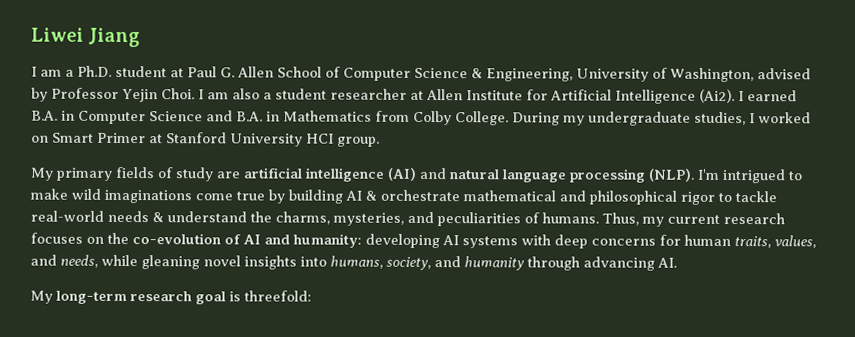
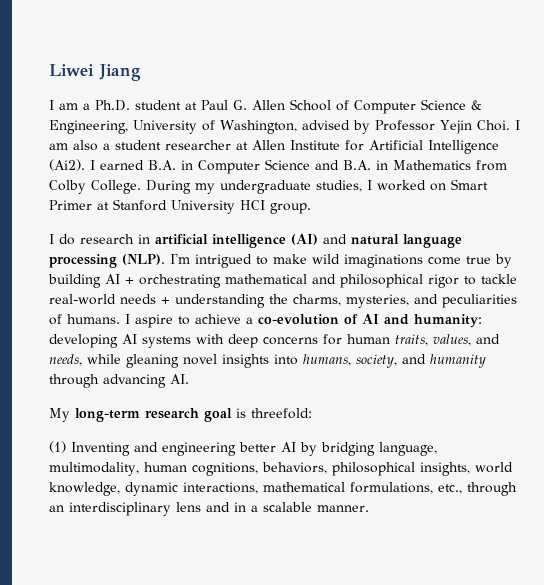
- My primary fields of study are artificial intelligence (AI) and natural language processing (NLP).
+ I do research in artificial intelligence (AI) and natural language processing (NLP).
- I'm intrigued to make wild imaginations come true by building AI & orchestrate mathematical and philosophical rigor to tackle real-world needs & understand the charms, mysteries, and peculiarities of humans.
+ I'm intrigued to make wild imaginations come true by building AI + orchestrating mathematical and philosophical rigor to tackle real-world needs + understanding the charms, mysteries, and peculiarities of humans.
- Thus, my current research focuses on the co-evolution of AI and humanity: developing AI systems with deep concerns for human traits, values, and needs, while gleaning novel insights into humans, society, and humanity through advancing AI.
+ I aspire to achieve a co-evolution of AI and humanity: developing AI systems with deep concerns for human traits, values, and needs, while gleaning novel insights into humans, society, and humanity through advancing AI.
+ (1) Inventing and engineering better AI by bridging language, multimodality, human cognitions, behaviors, philosophical insights, world knowledge, dynamic interactions, mathematical formulations, etc., through an interdisciplinary lens and in a scalable manner.

